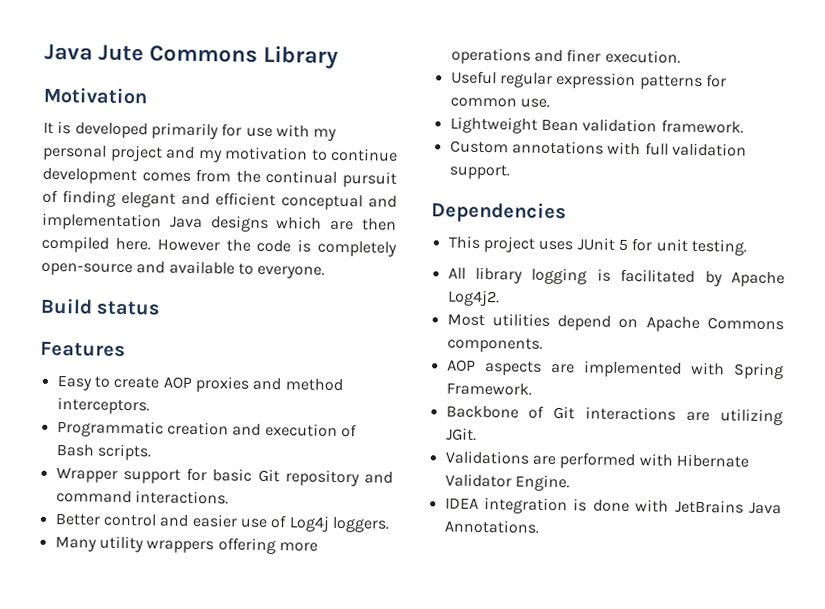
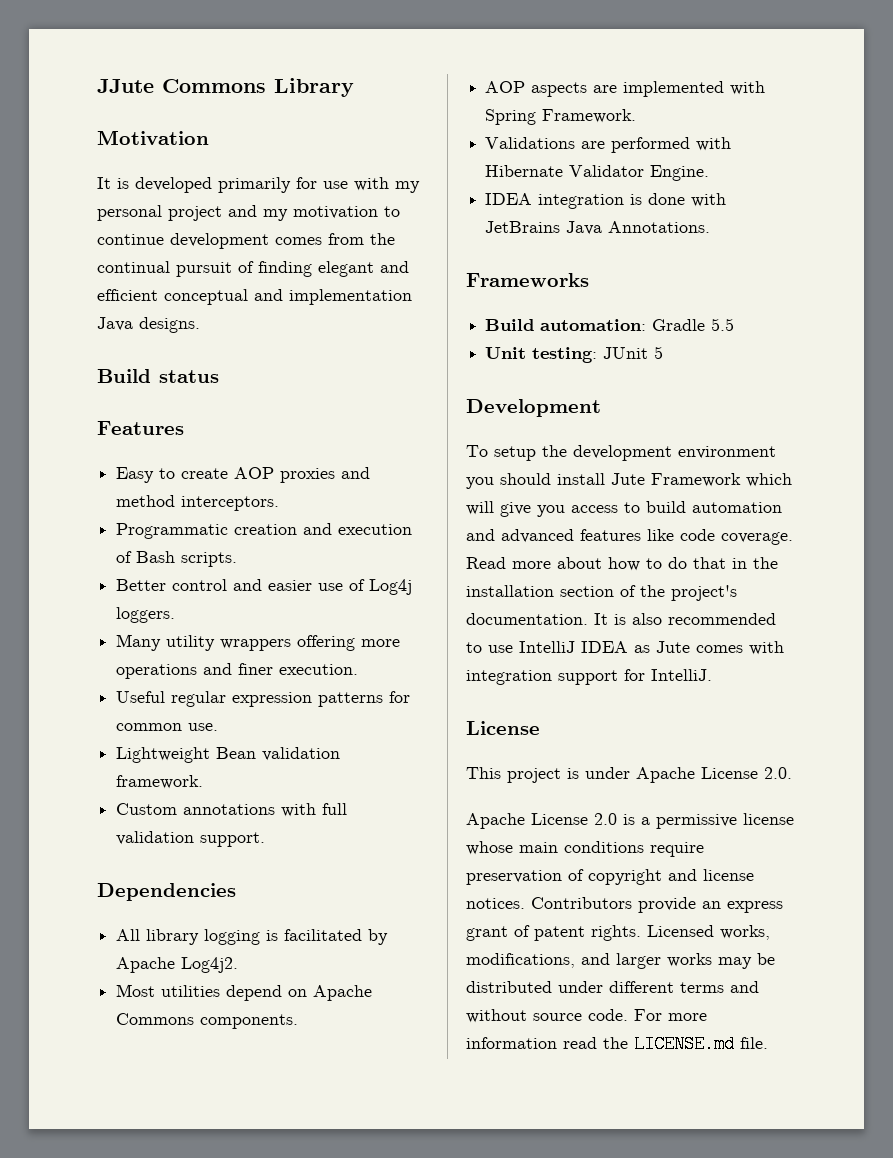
- Java Jute Commons Library
+ JJute Commons Library
- It is developed primarily for use with my personal project and my motivation to continue development comes from the continual pursuit of finding elegant and efficient conceptual and implementation Java designs which are then compiled here. However the code is completely open-source and available to everyone.
+ It is developed primarily for use with my personal project and my motivation to continue development comes from the continual pursuit of finding elegant and efficient conceptual and implementation Java designs.
- Wrapper support for basic Git repository and command interactions.
- This project uses JUnit 5 for unit testing.
- Backbone of Git interactions are utilizing JGit.
+ Frameworks
+ Build automation: Gradle 5.5
+ Unit testing: JUnit 5
+ Development
+ To setup the development environment you should install Jute Framework which will give you access to build automation and advanced features like code coverage. Read more about how to do that in the installation section of the project's documentation. It is also recommended to use IntelliJ IDEA as Jute comes with integration support for IntelliJ.
+ License
+ This project is under Apache License 2.0.
+ Apache License 2.0 is a permissive license whose main conditions require preservation of copyright and license notices. Contributors provide an express grant of patent rights. Licensed works, modifications, and larger works may be distributed under different terms and without source code. For more information read the LICENSE.md file.

